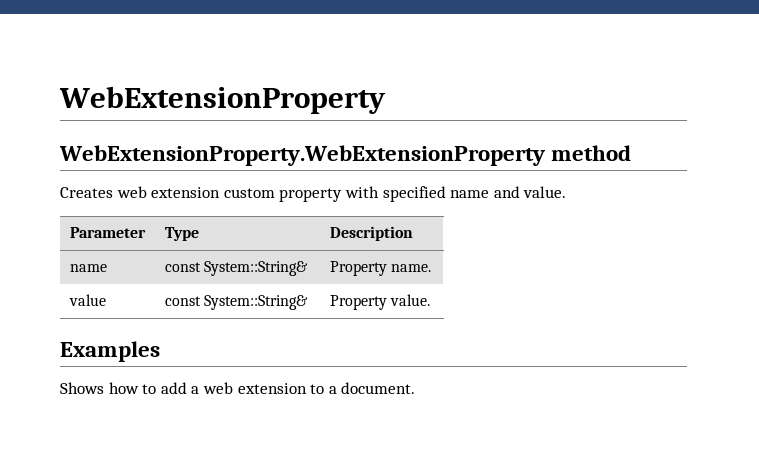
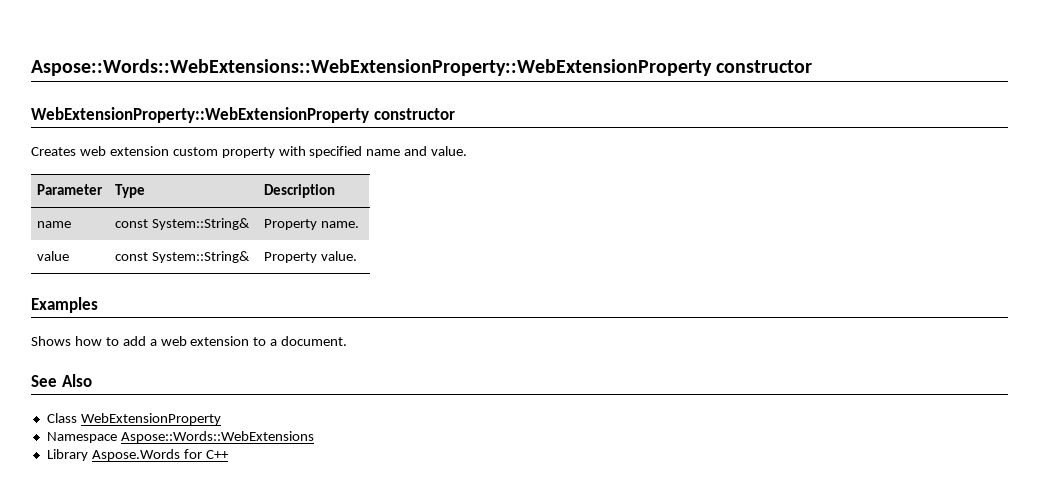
- WebExtensionProperty
- WebExtensionProperty.WebExtensionProperty method
+ Aspose::Words::WebExtensions::WebExtensionProperty::WebExtensionProperty constructor
+ WebExtensionProperty::WebExtensionProperty constructor
+ See Also
+ Class WebExtensionProperty
+ Namespace Aspose::Words::WebExtensions
+ Library Aspose.Words for C++

